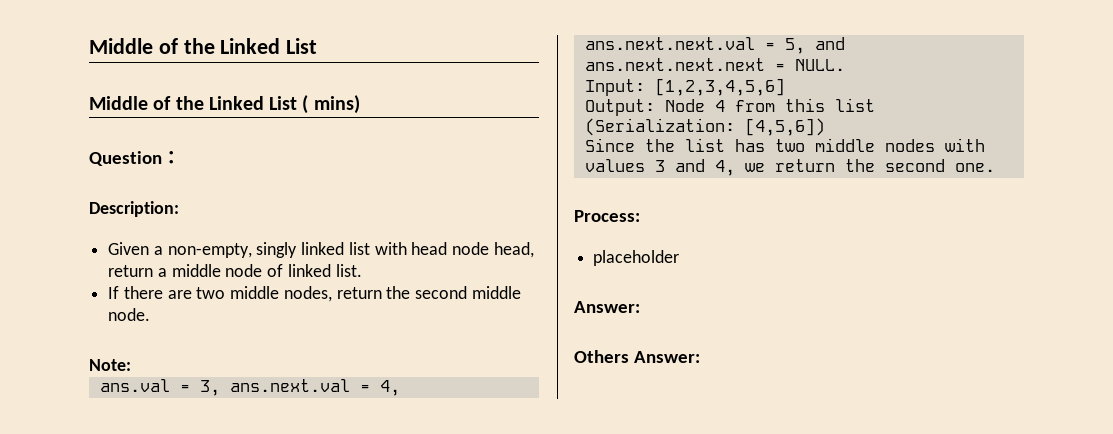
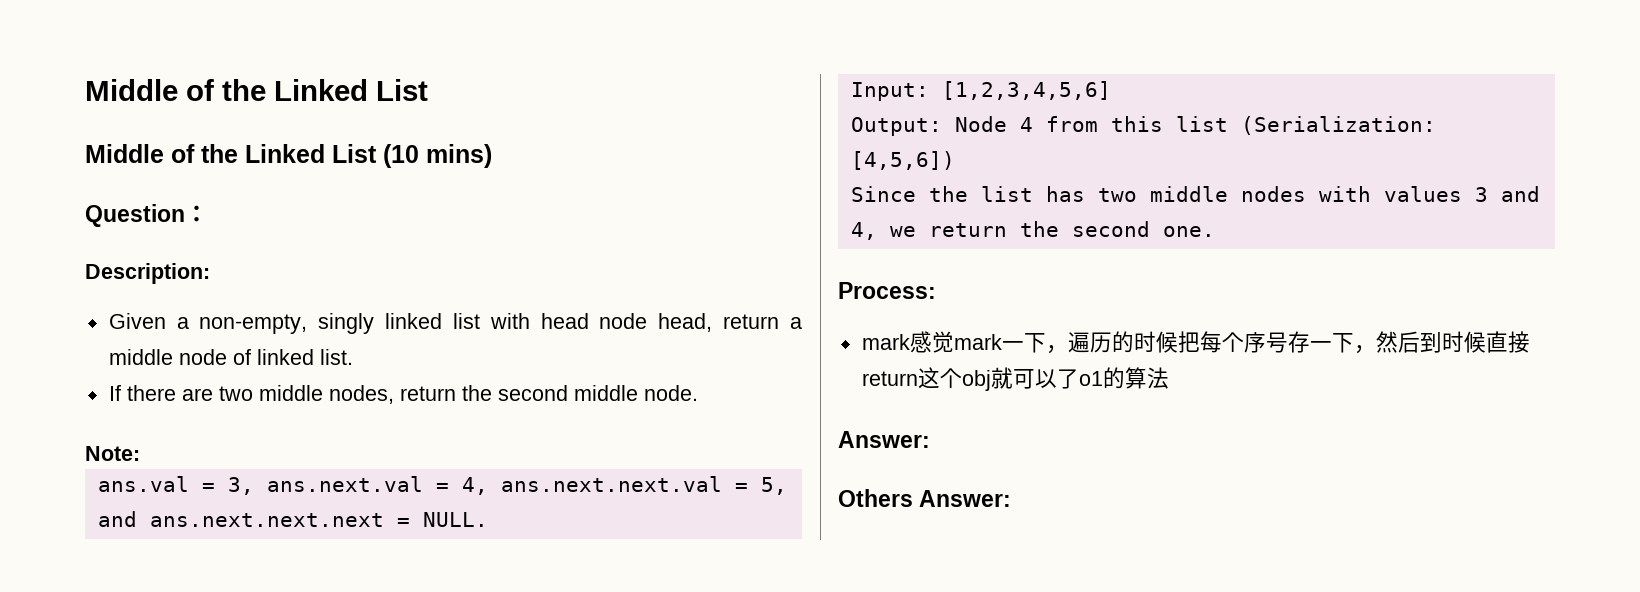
- Middle of the Linked List ( mins)
+ Middle of the Linked List (10 mins)
- placeholder
+ mark感觉mark一下，遍历的时候把每个序号存一下，然后到时候直接return这个obj就可以了o1的算法

